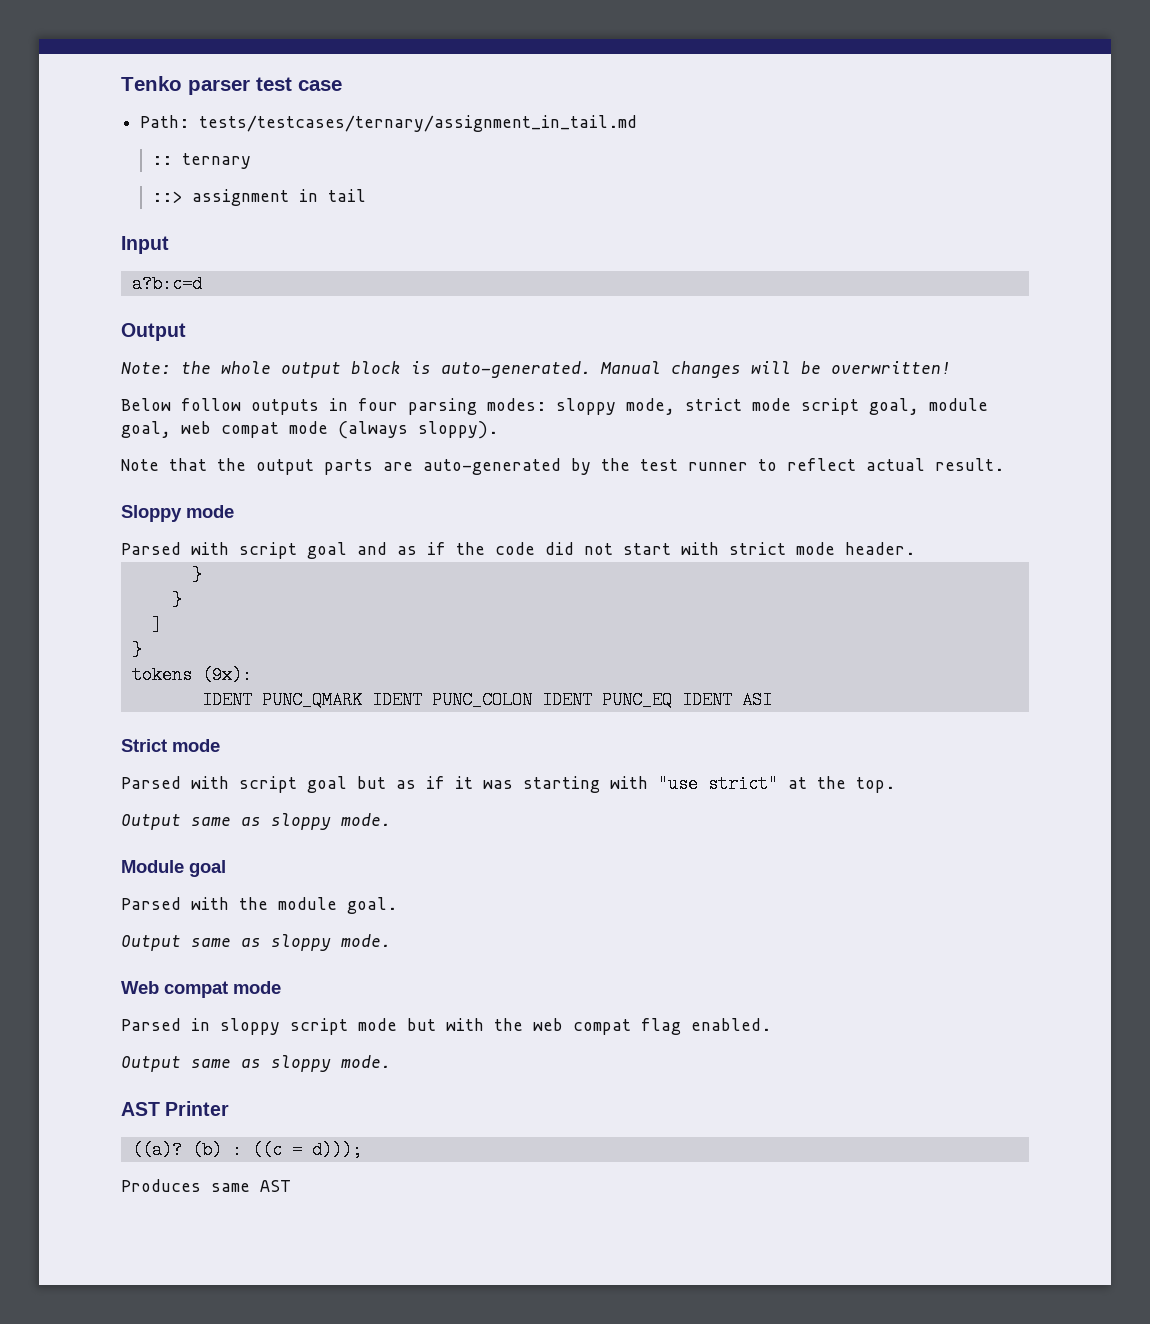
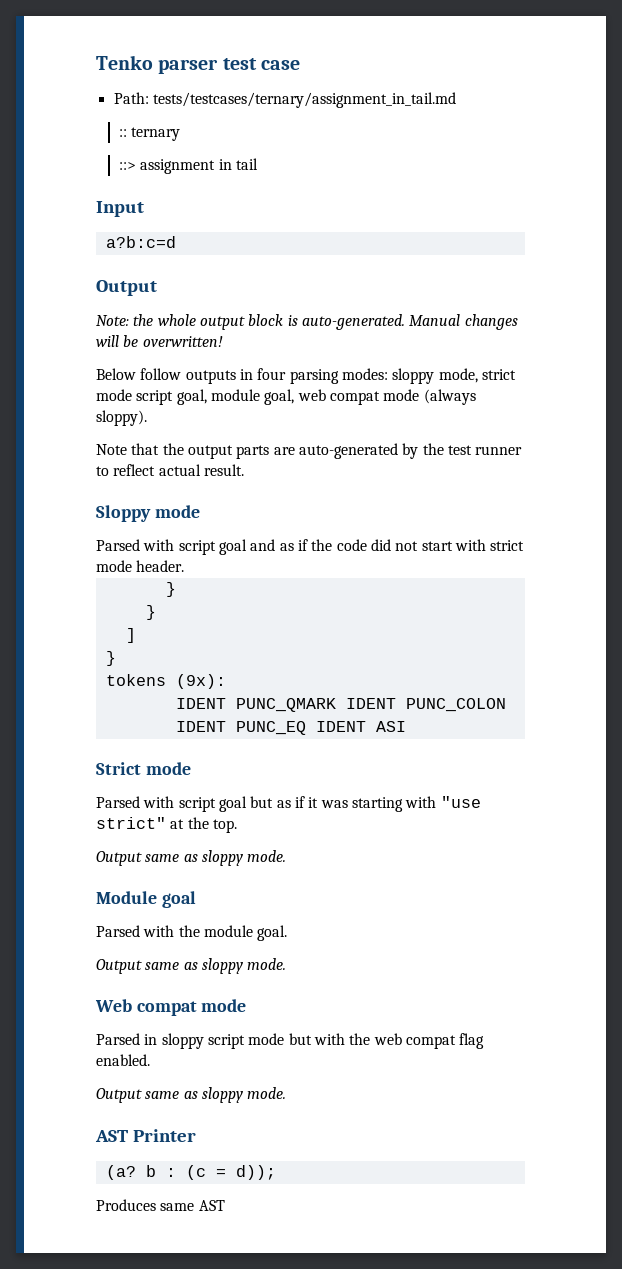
- ((a)? (b) : ((c = d)));
+ (a? b : (c = d));

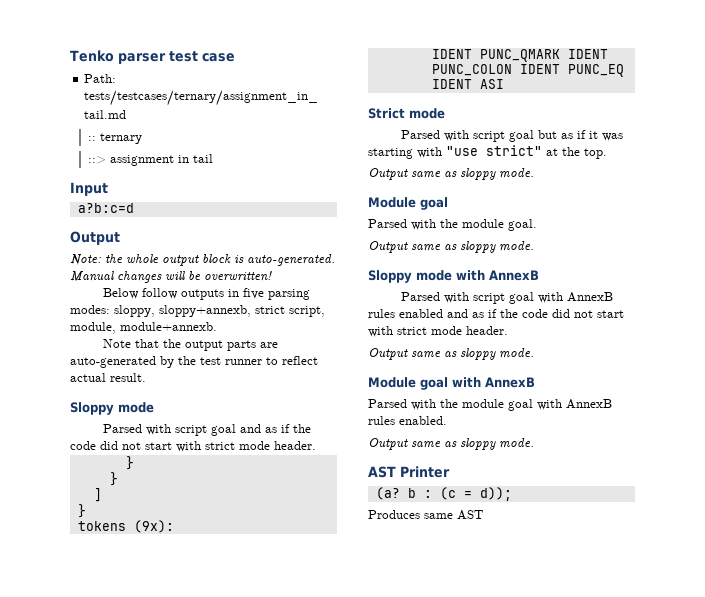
- Below follow outputs in four parsing modes: sloppy mode, strict mode script goal, module goal, web compat mode (always sloppy).
+ Below follow outputs in five parsing modes: sloppy, sloppy+annexb, strict script, module, module+annexb.
- Web compat mode
- Parsed in sloppy script mode but with the web compat flag enabled.
+ Sloppy mode with AnnexB
+ Parsed with script goal with AnnexB rules enabled and as if the code did not start with strict mode header.
+ Output same as sloppy mode.
+ Module goal with AnnexB
+ Parsed with the module goal with AnnexB rules enabled.

